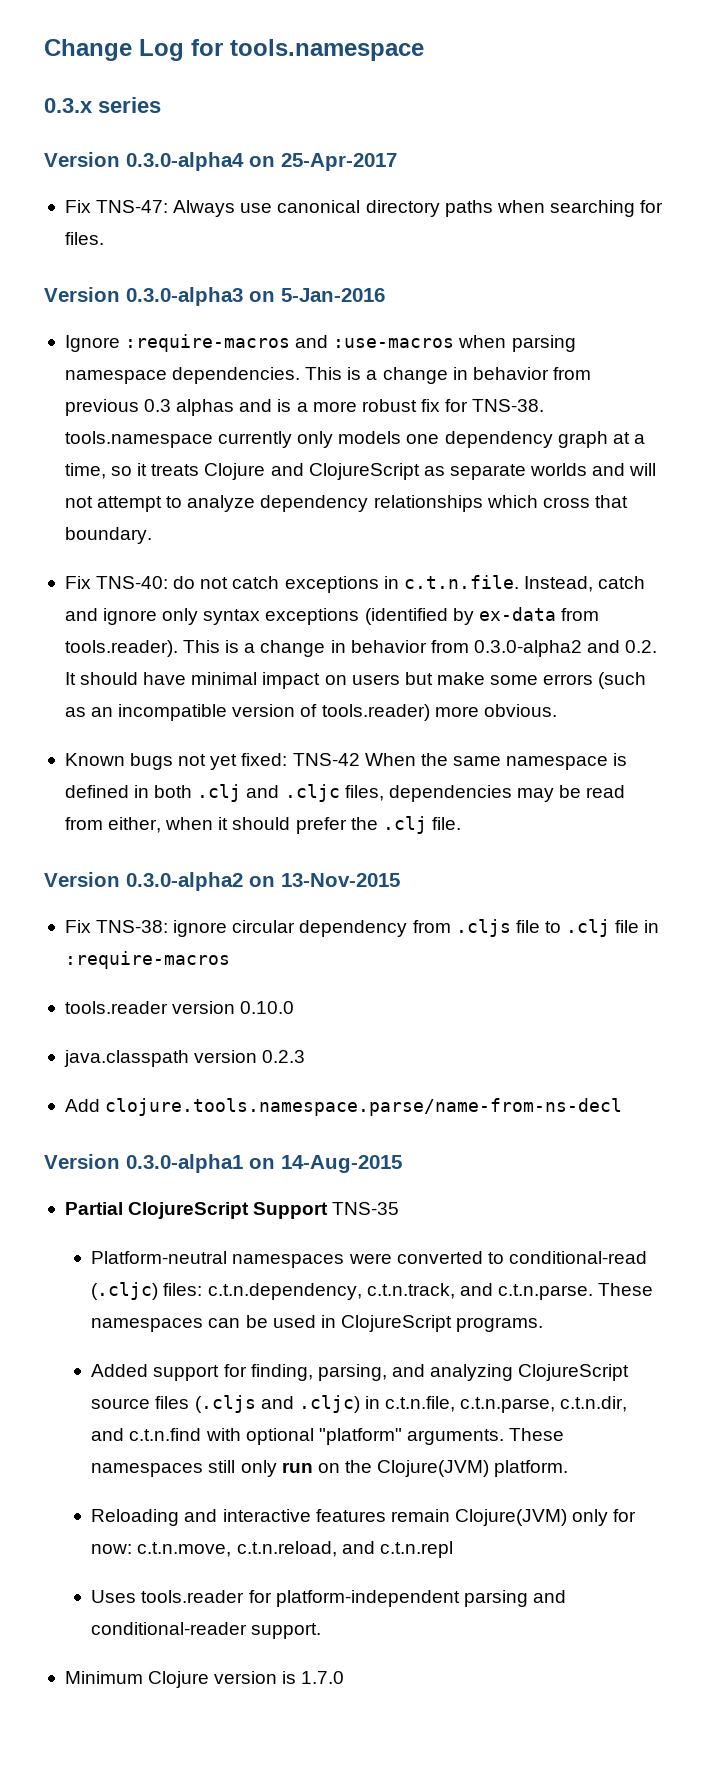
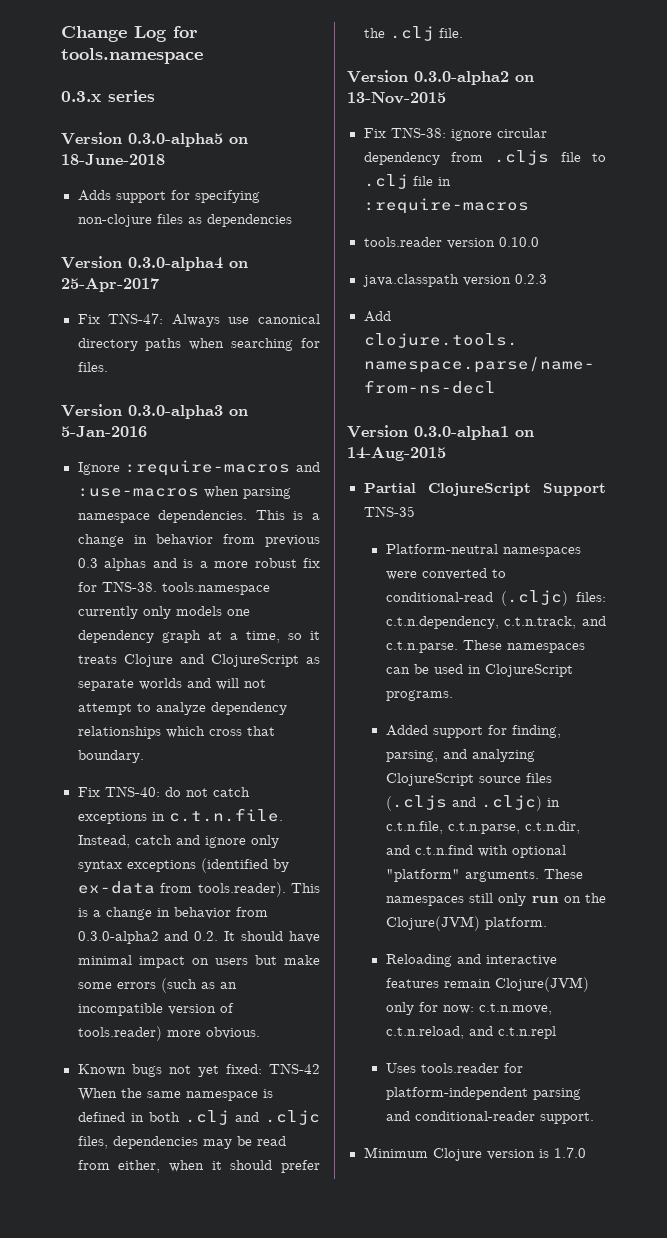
+ Version 0.3.0-alpha5 on 18-June-2018
+ Adds support for specifying non-clojure files as dependencies

